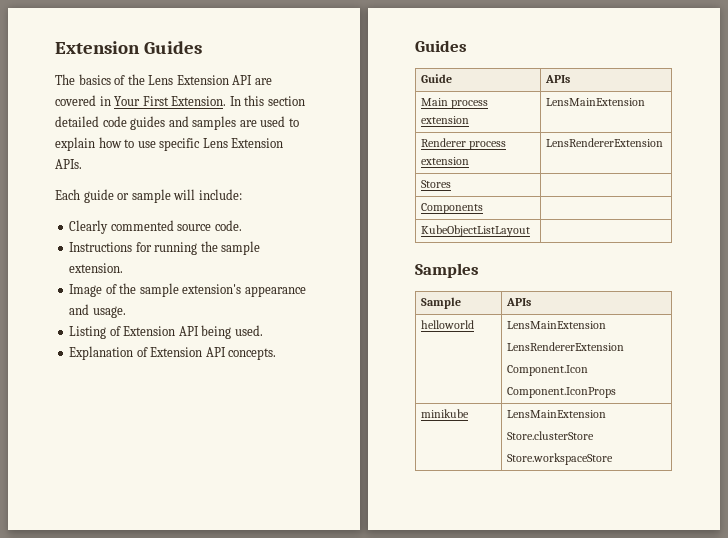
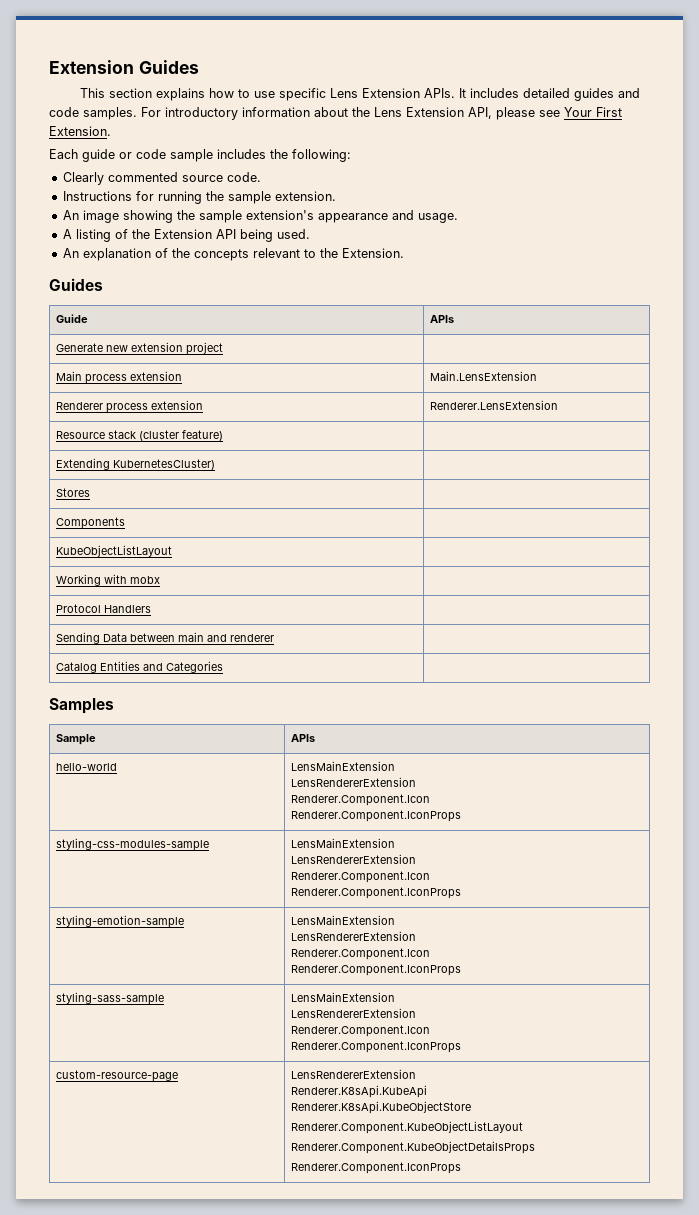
- The basics of the Lens Extension API are covered in Your First Extension. In this section detailed code guides and samples are used to explain how to use specific Lens Extension APIs.
- Each guide or sample will include:
+ This section explains how to use specific Lens Extension APIs. It includes detailed guides and code samples. For introductory information about the Lens Extension API, please see Your First Extension.
+ Each guide or code sample includes the following:
- Image of the sample extension's appearance and usage.
+ An image showing the sample extension's appearance and usage.
- Listing of Extension API being used.
+ A listing of the Extension API being used.
- Explanation of Extension API concepts.
+ An explanation of the concepts relevant to the Extension.
+ Generate new extension project |
- Main process extension | LensMainExtension
+ Main process extension | Main.LensExtension
- Renderer process extension | LensRendererExtension
+ Renderer process extension | Renderer.LensExtension
+ Resource stack (cluster feature) |
+ Extending KubernetesCluster) |
  Stores |
  Components |
  KubeObjectListLayout |
+ Working with mobx |
+ Protocol Handlers |
+ Sending Data between main and renderer |
+ Catalog Entities and Categories |
- helloworld | LensMainExtension
+ hello-world | LensMainExtension
  LensRendererExtension
- Component.Icon
- Component.IconProps
- minikube | LensMainExtension
- Store.clusterStore
- Store.workspaceStore
+ Renderer.Component.Icon
+ Renderer.Component.IconProps
+ styling-css-modules-sample | LensMainExtension
+ LensRendererExtension
+ Renderer.Component.Icon
+ Renderer.Component.IconProps
+ styling-emotion-sample | LensMainExtension
+ LensRendererExtension
+ Renderer.Component.Icon
+ Renderer.Component.IconProps
+ styling-sass-sample | LensMainExtension
+ LensRendererExtension
+ Renderer.Component.Icon
+ Renderer.Component.IconProps
+ custom-resource-page | LensRendererExtension
+ Renderer.K8sApi.KubeApi
+ Renderer.K8sApi.KubeObjectStore
+ Renderer.Component.KubeObjectListLayout
+ Renderer.Component.KubeObjectDetailsProps
+ Renderer.Component.IconProps

